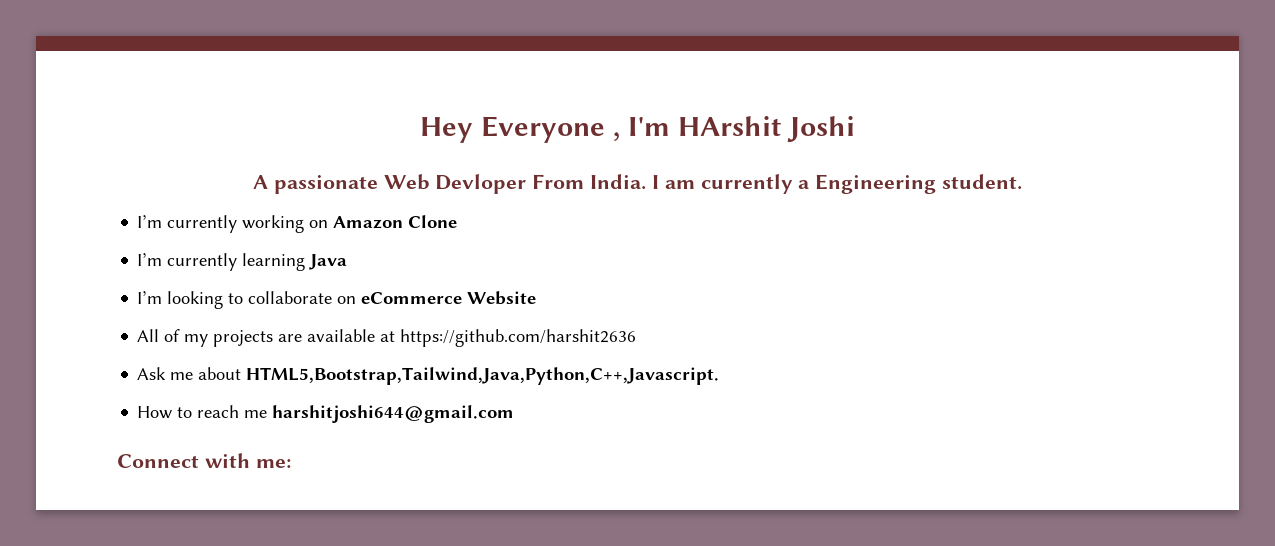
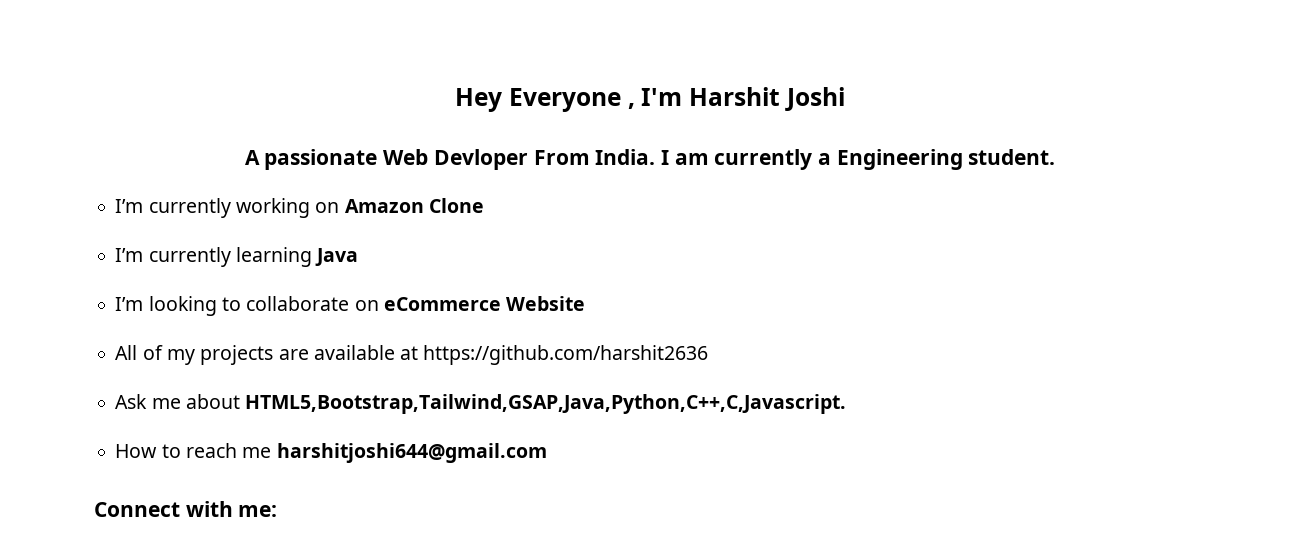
- Hey Everyone , I'm HArshit Joshi
+ Hey Everyone , I'm Harshit Joshi
- Ask me about HTML5,Bootstrap,Tailwind,Java,Python,C++,Javascript.
+ Ask me about HTML5,Bootstrap,Tailwind,GSAP,Java,Python,C++,C,Javascript.

